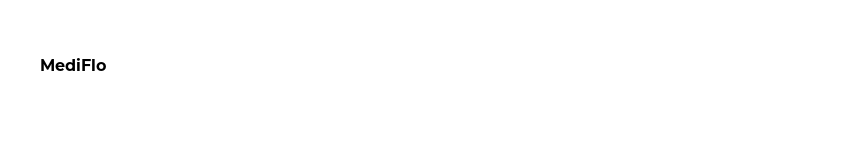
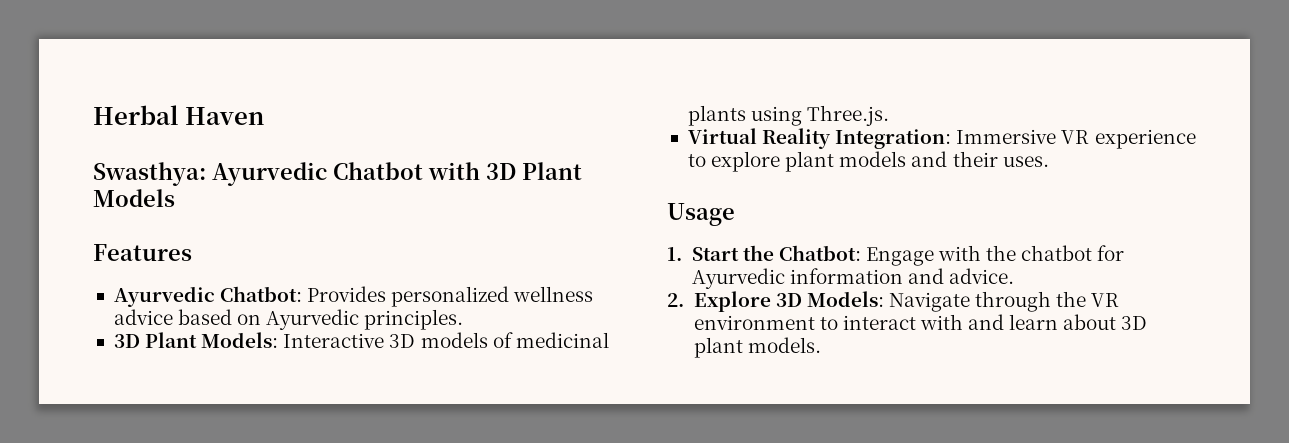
- MediFlo
+ Herbal Haven
+ Swasthya: Ayurvedic Chatbot with 3D Plant Models
+ Features
+ Ayurvedic Chatbot: Provides personalized wellness advice based on Ayurvedic principles.
+ 3D Plant Models: Interactive 3D models of medicinal plants using Three.js.
+ Virtual Reality Integration: Immersive VR experience to explore plant models and their uses.
+ Usage
+ 1. Start the Chatbot: Engage with the chatbot for Ayurvedic information and advice.
+ 2. Explore 3D Models: Navigate through the VR environment to interact with and learn about 3D plant models.

